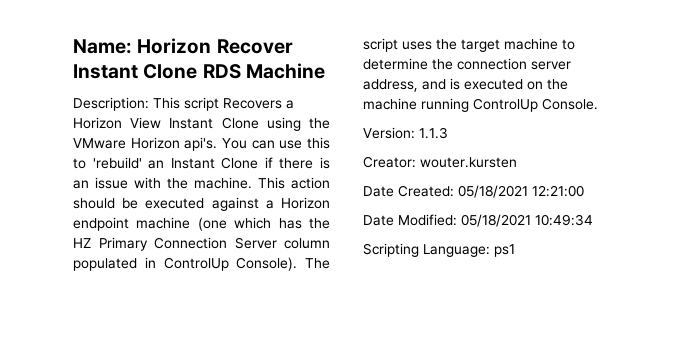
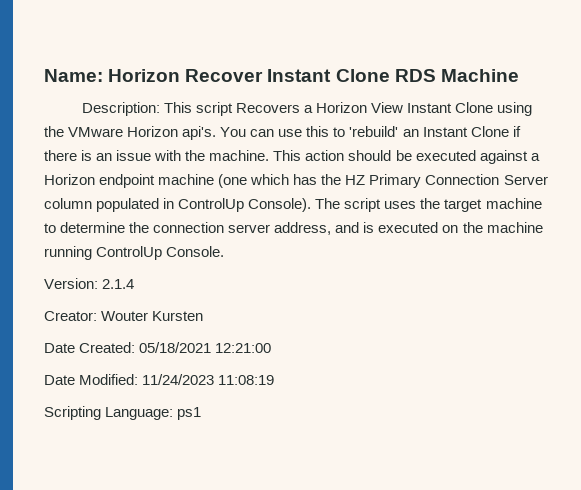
- Version: 1.1.3
+ Version: 2.1.4
- Creator: wouter.kursten
+ Creator: Wouter Kursten
- Date Modified: 05/18/2021 10:49:34
+ Date Modified: 11/24/2023 11:08:19

